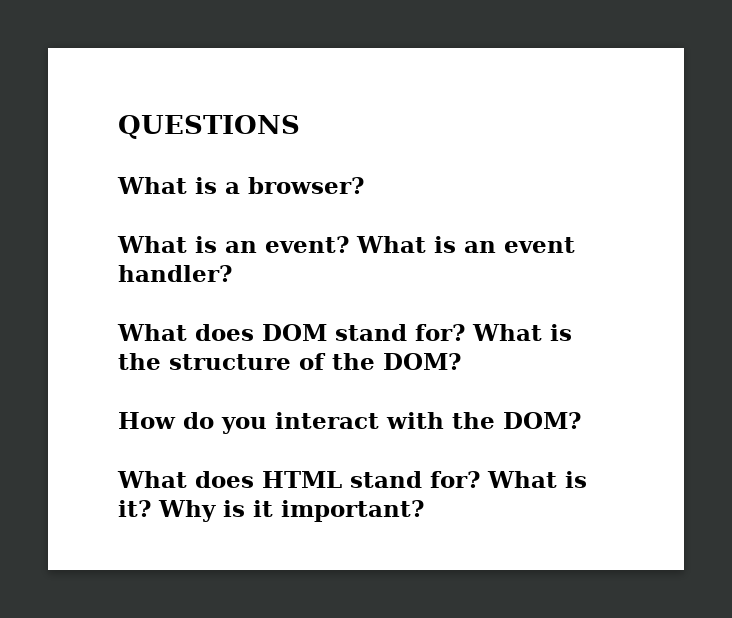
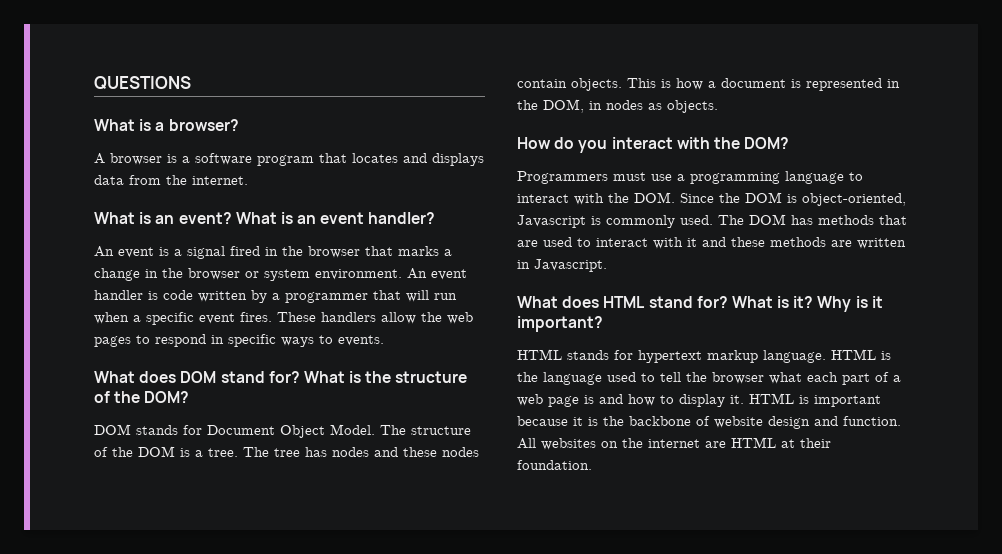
+ A browser is a software program that locates and displays data from the internet.
+ An event is a signal fired in the browser that marks a change in the browser or system environment. An event handler is code written by a programmer that will run when a specific event fires. These handlers allow the web pages to respond in specific ways to events.
+ DOM stands for Document Object Model. The structure of the DOM is a tree. The tree has nodes and these nodes contain objects. This is how a document is represented in the DOM, in nodes as objects.
+ Programmers must use a programming language to interact with the DOM. Since the DOM is object-oriented, Javascript is commonly used. The DOM has methods that are used to interact with it and these methods are written in Javascript.
+ HTML stands for hypertext markup language. HTML is the language used to tell the browser what each part of a web page is and how to display it. HTML is important because it is the backbone of website design and function. All websites on the internet are HTML at their foundation.

